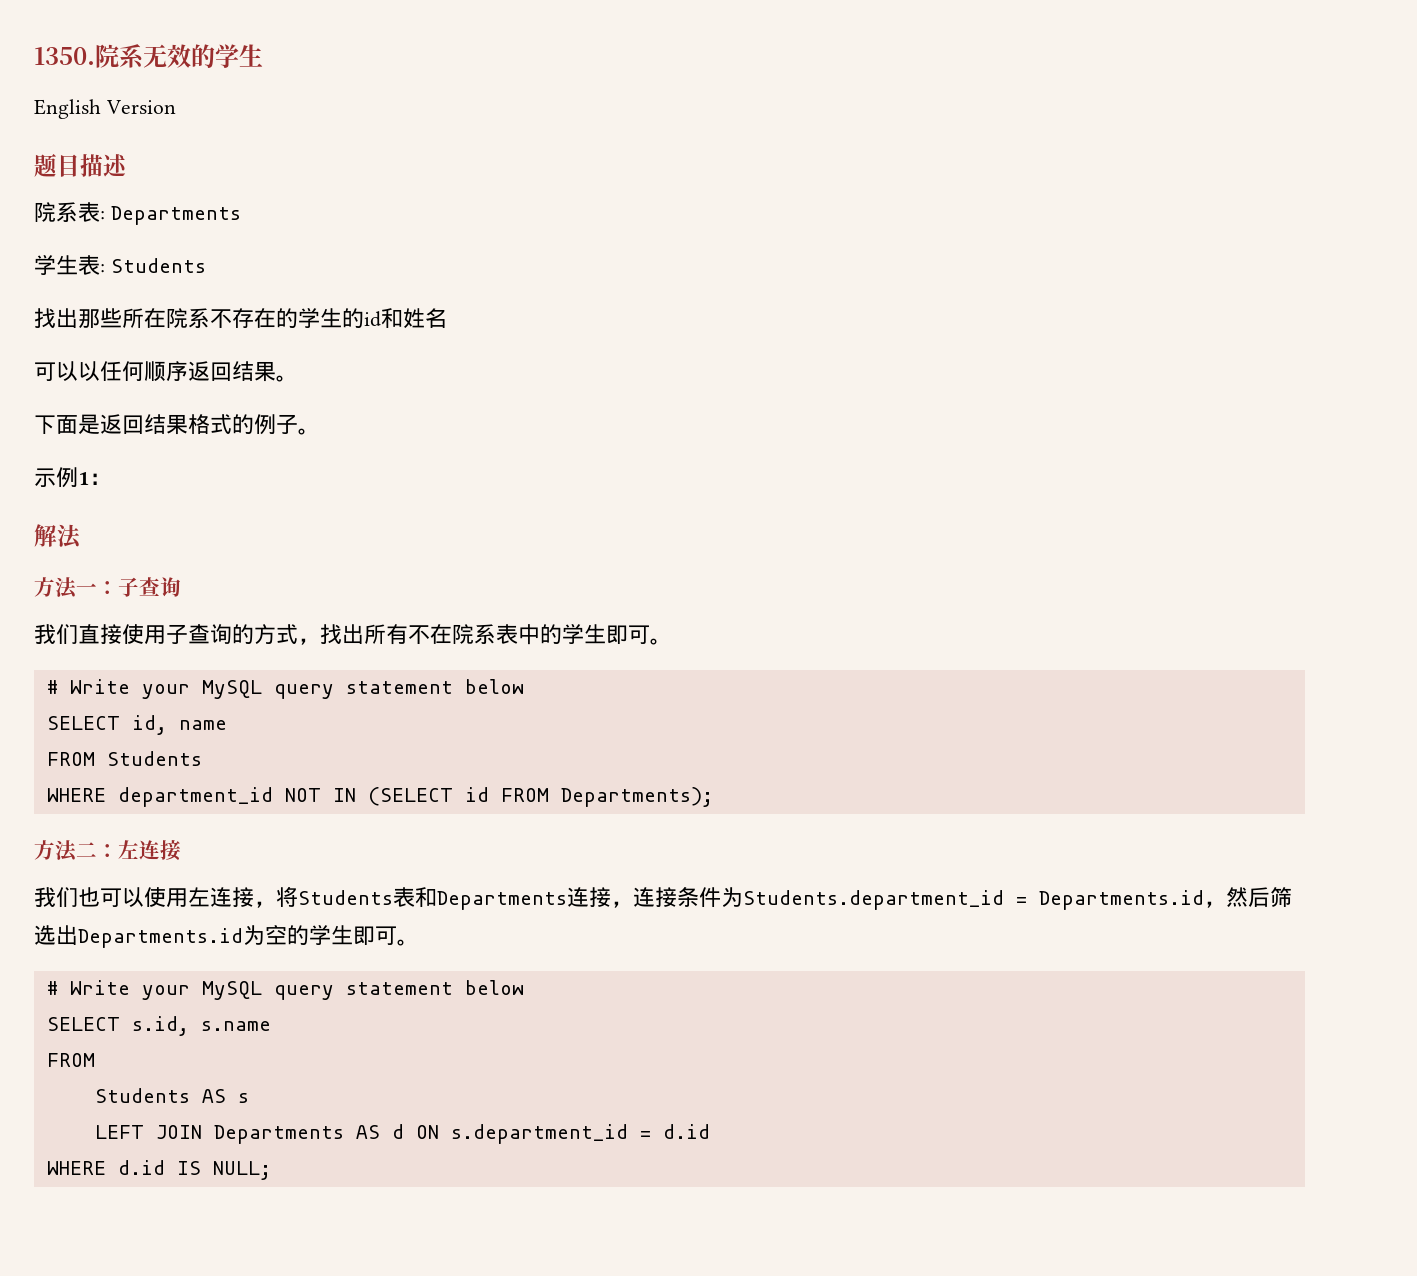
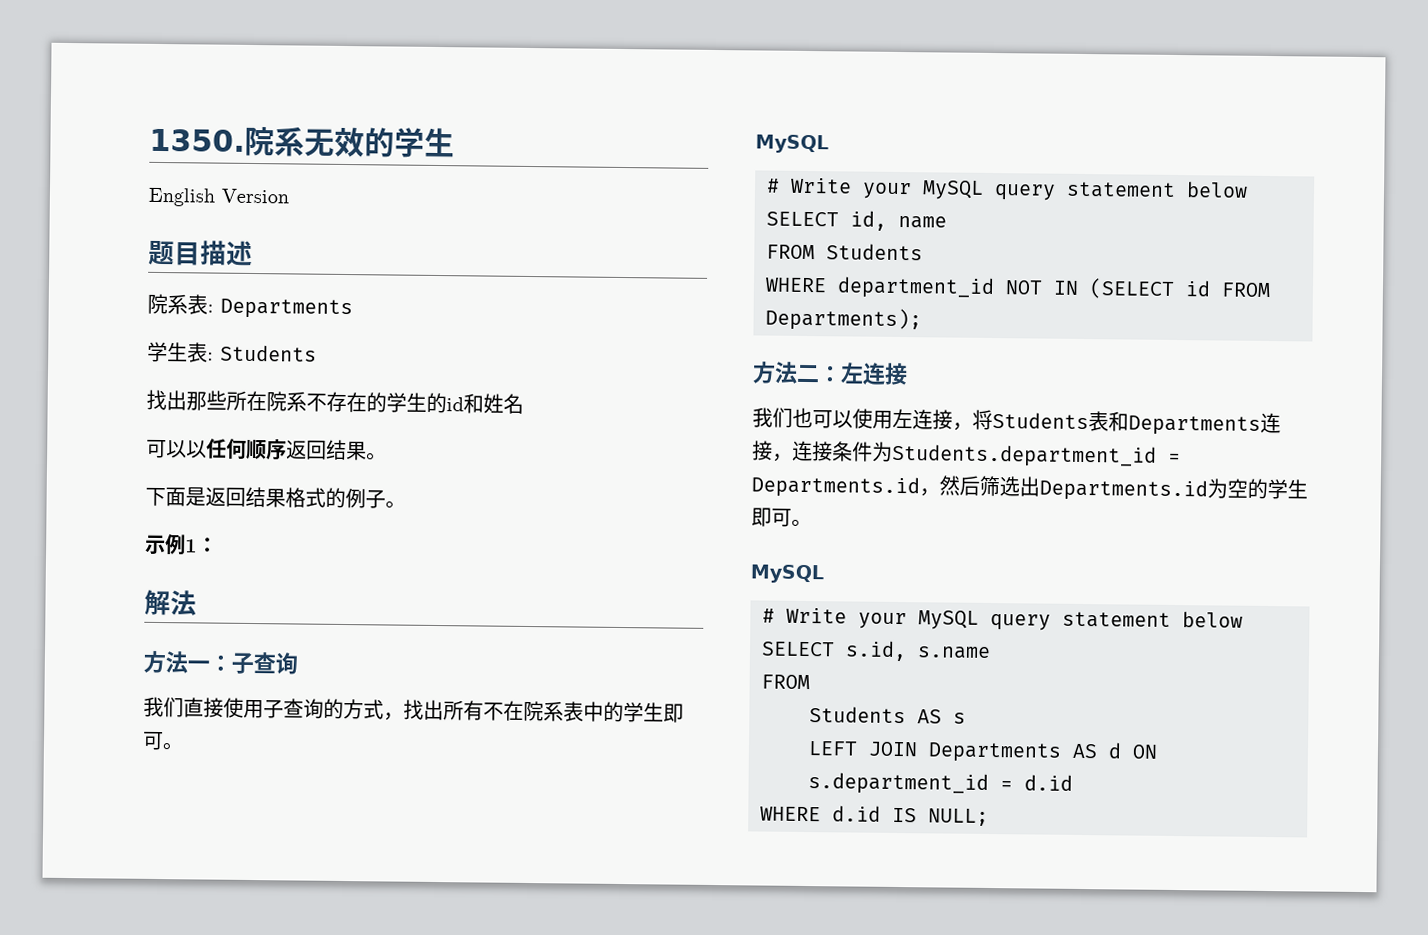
  我们直接使用子查询的方式，找出所有不在院系表中的学生即可。
+ MySQL
  我们也可以使用左连接，将Students表和Departments连接，连接条件为Students.department_id = Departments.id，然后筛选出Departments.id为空的学生即可。
+ MySQL

